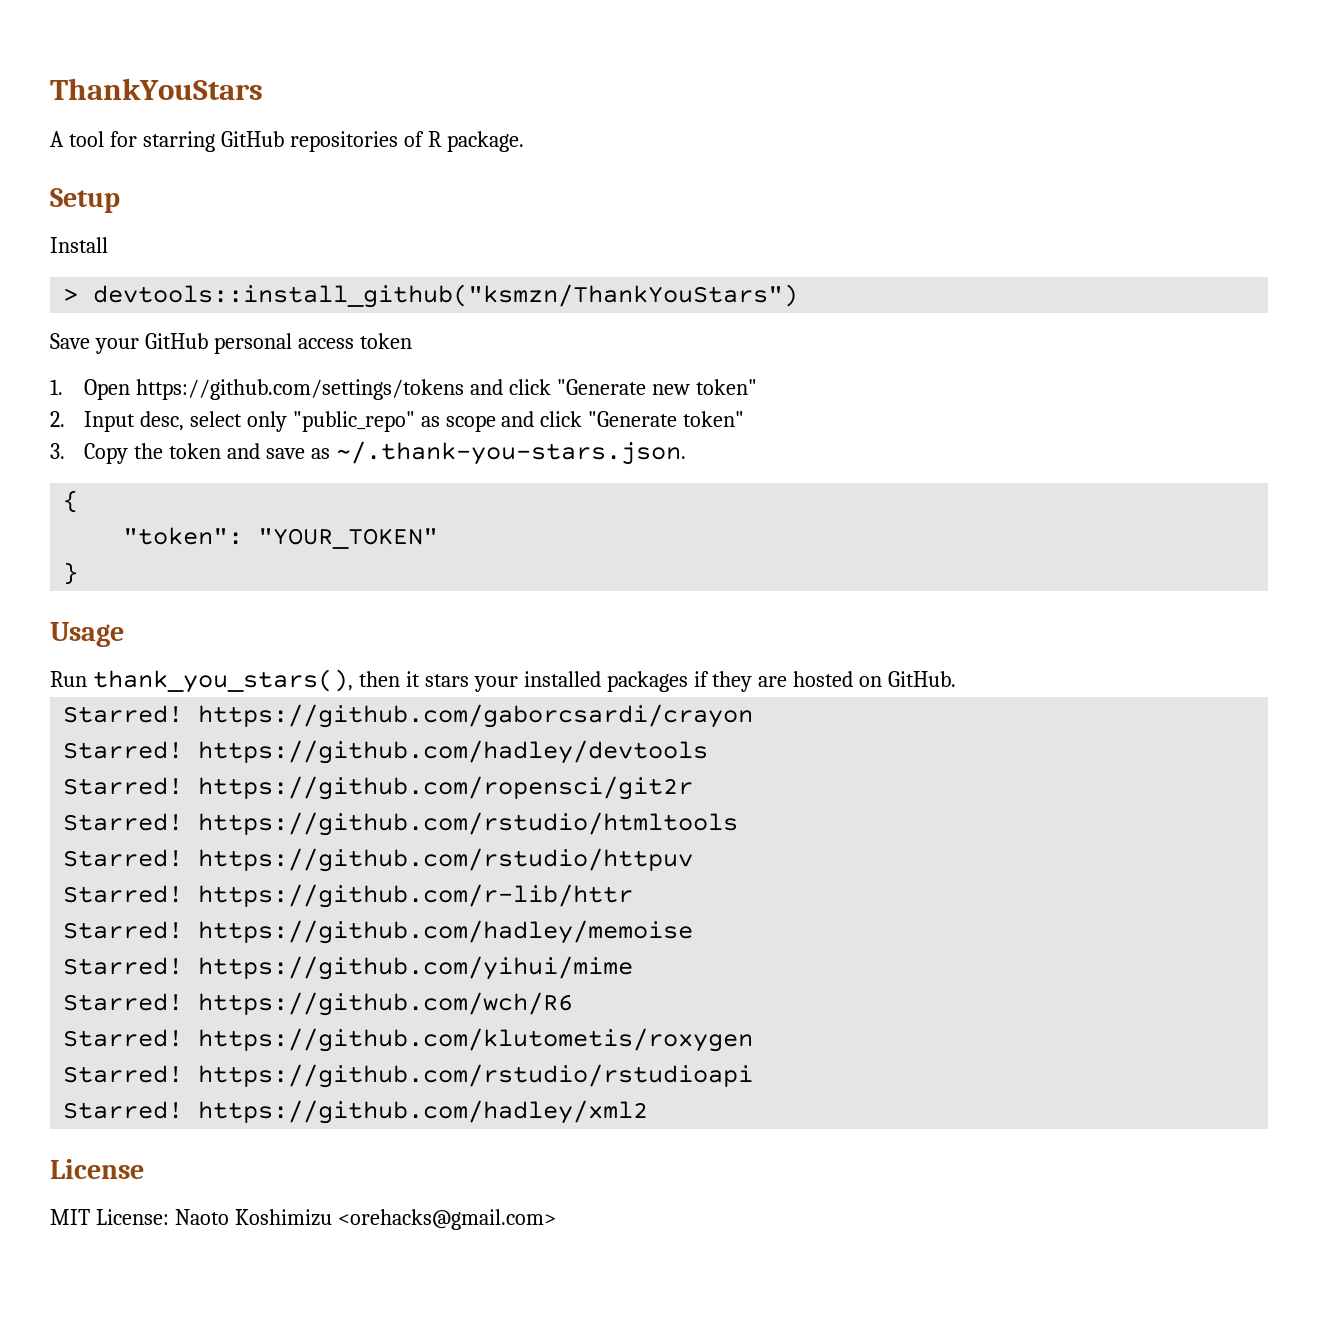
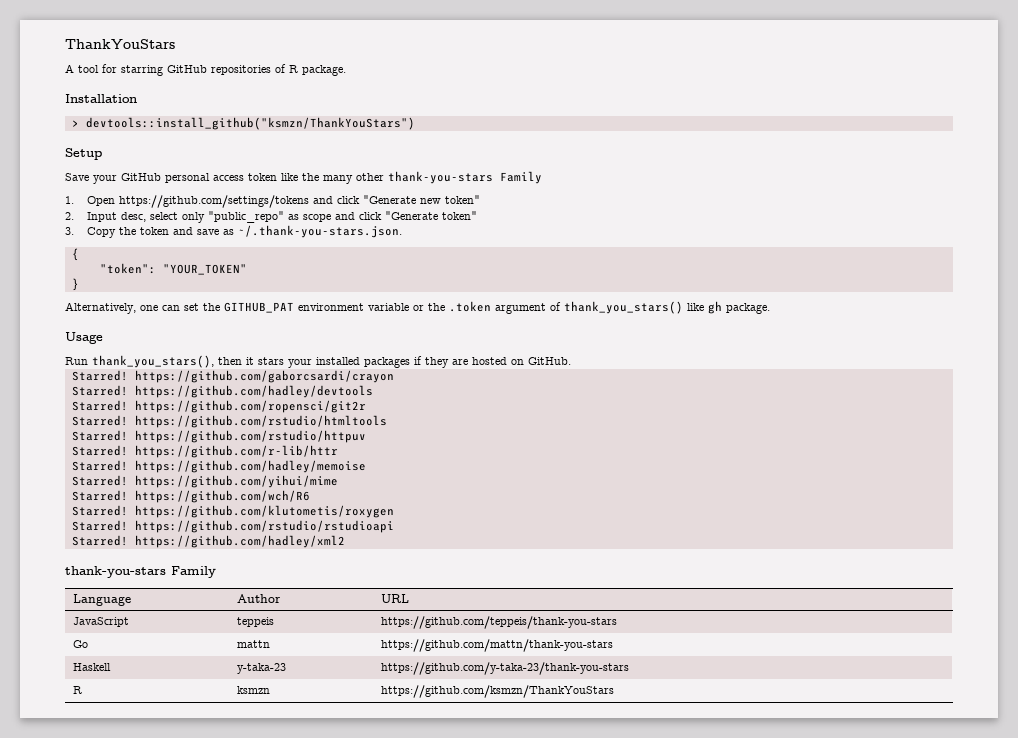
- Setup
- Install
+ Installation
+ Setup
- Save your GitHub personal access token
+ Save your GitHub personal access token like the many other thank-you-stars Family
+ Alternatively, one can set the GITHUB_PAT environment variable or the .token argument of thank_you_stars() like gh package.
  Starred! https://github.com/hadley/xml2
- License
- MIT License: Naoto Koshimizu <orehacks@gmail.com>
+ thank-you-stars Family
+ Language | Author | URL
+ JavaScript | teppeis | https://github.com/teppeis/thank-you-stars
+ Go | mattn | https://github.com/mattn/thank-you-stars
+ Haskell | y-taka-23 | https://github.com/y-taka-23/thank-you-stars
+ R | ksmzn | https://github.com/ksmzn/ThankYouStars

